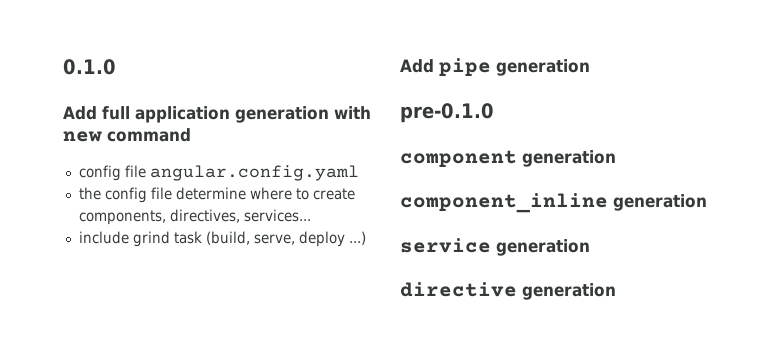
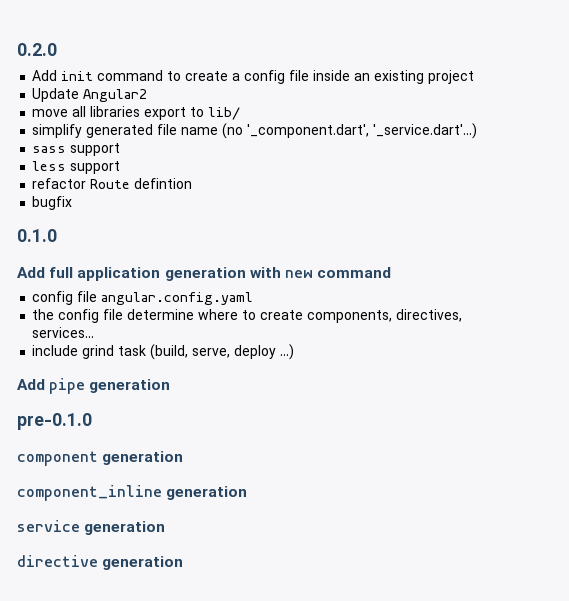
+ 0.2.0
+ Add init command to create a config file inside an existing project
+ Update Angular2
+ move all libraries export to lib/
+ simplify generated file name (no '_component.dart', '_service.dart'...)
+ sass support
+ less support
+ refactor Route defintion
+ bugfix

